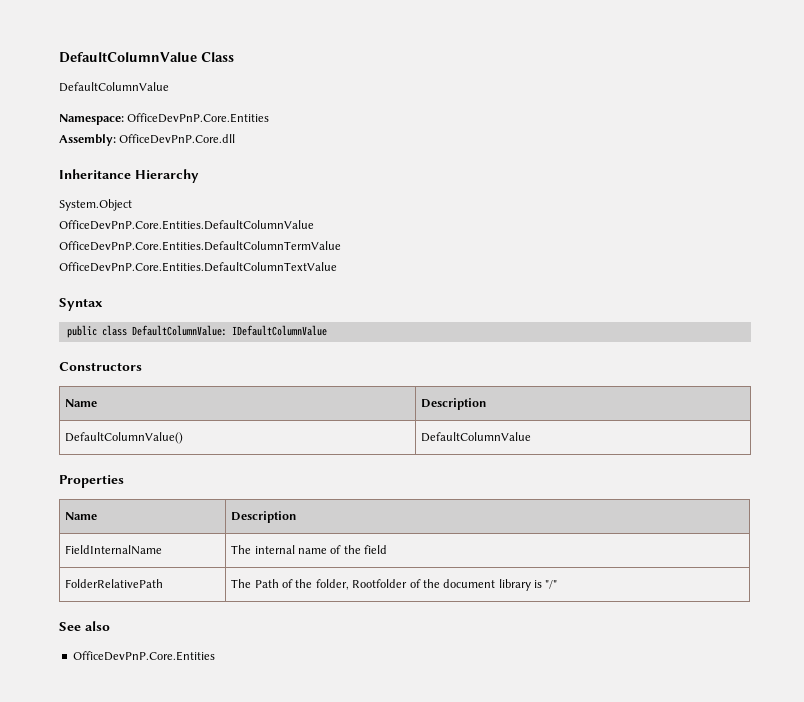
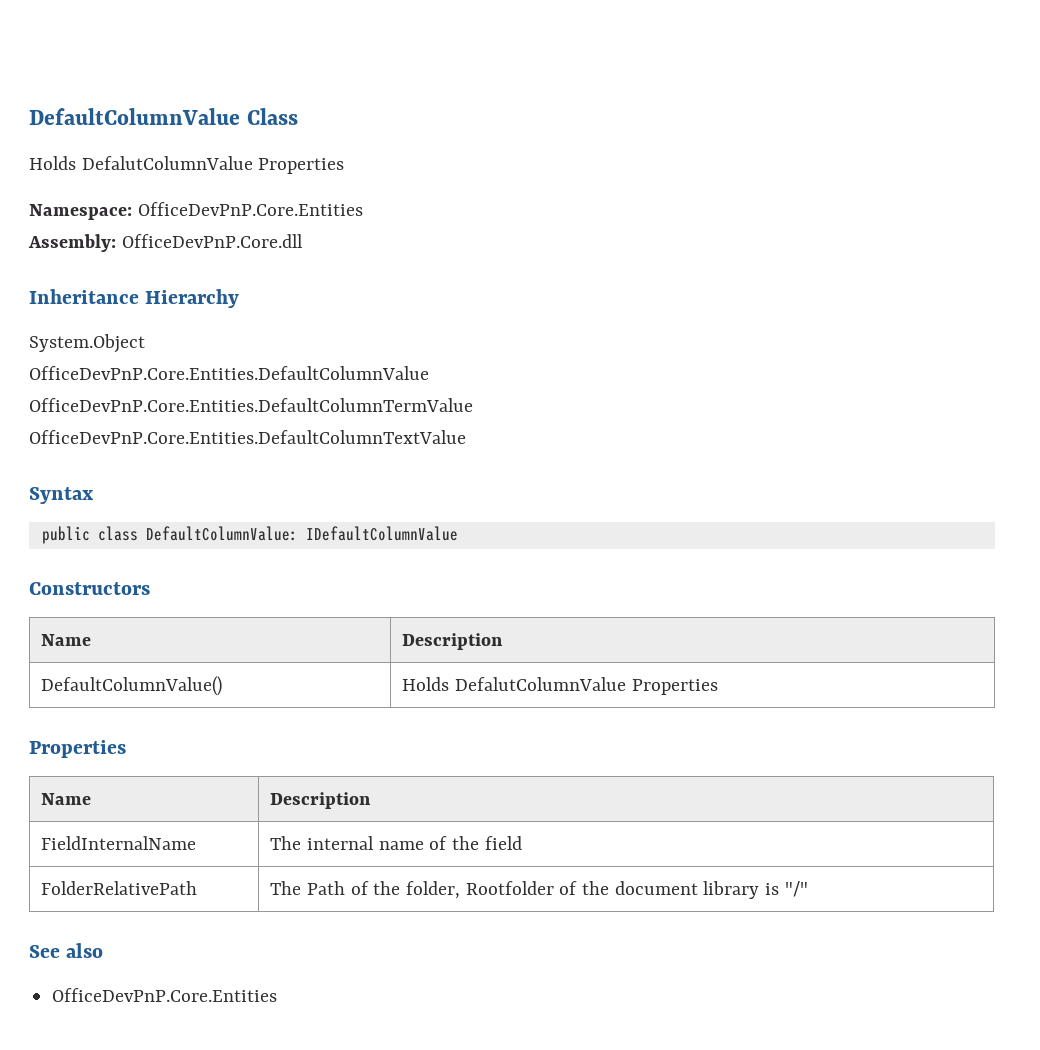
  DefaultColumnValue Class
- DefaultColumnValue
+ Holds DefalutColumnValue Properties
- DefaultColumnValue() | DefaultColumnValue
+ DefaultColumnValue() | Holds DefalutColumnValue Properties

